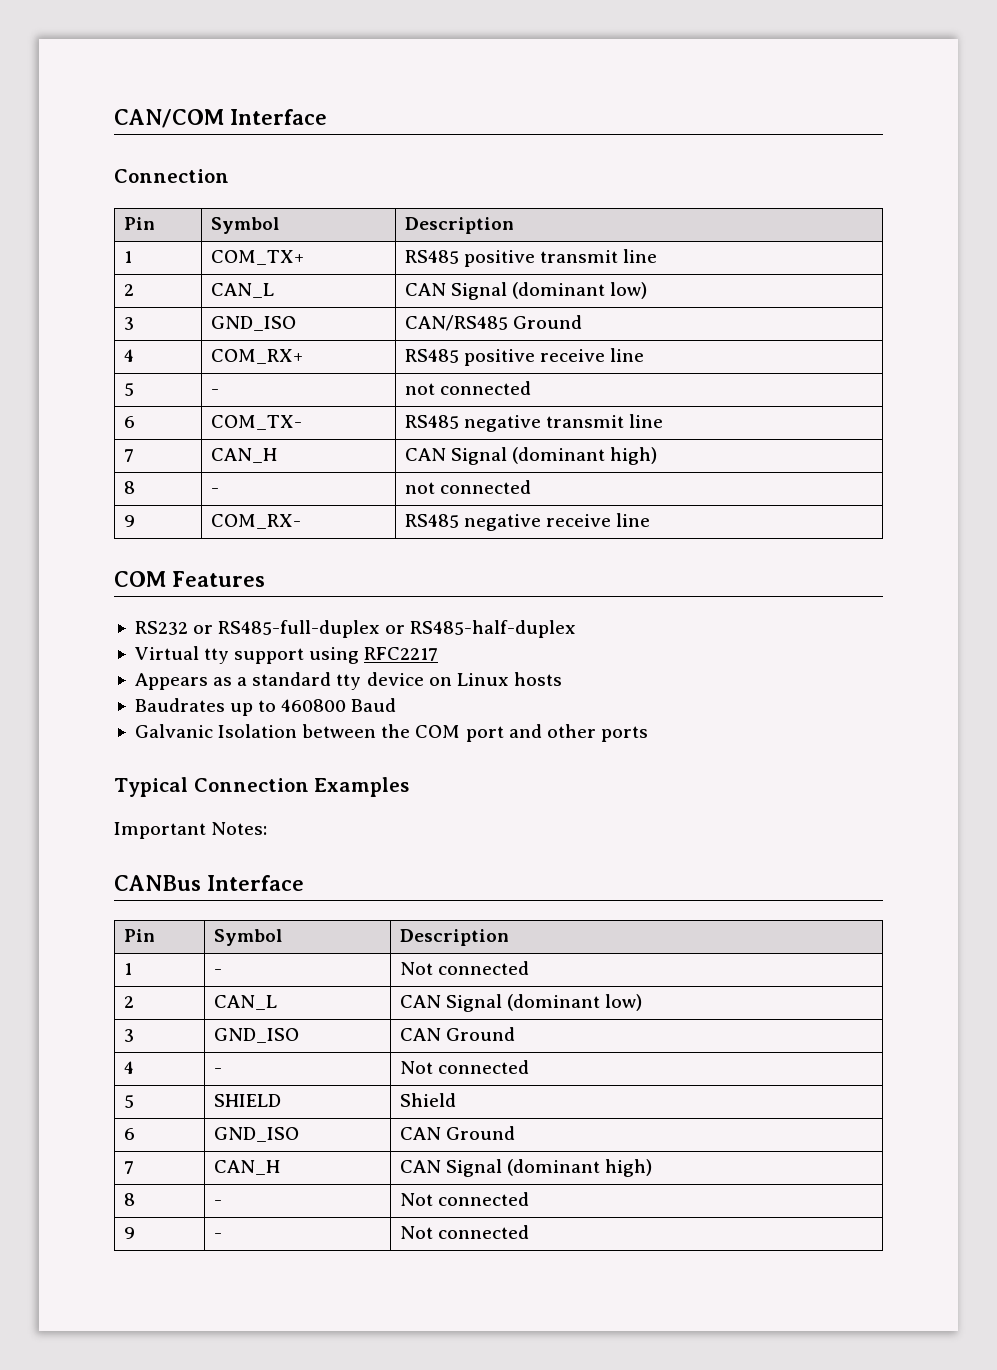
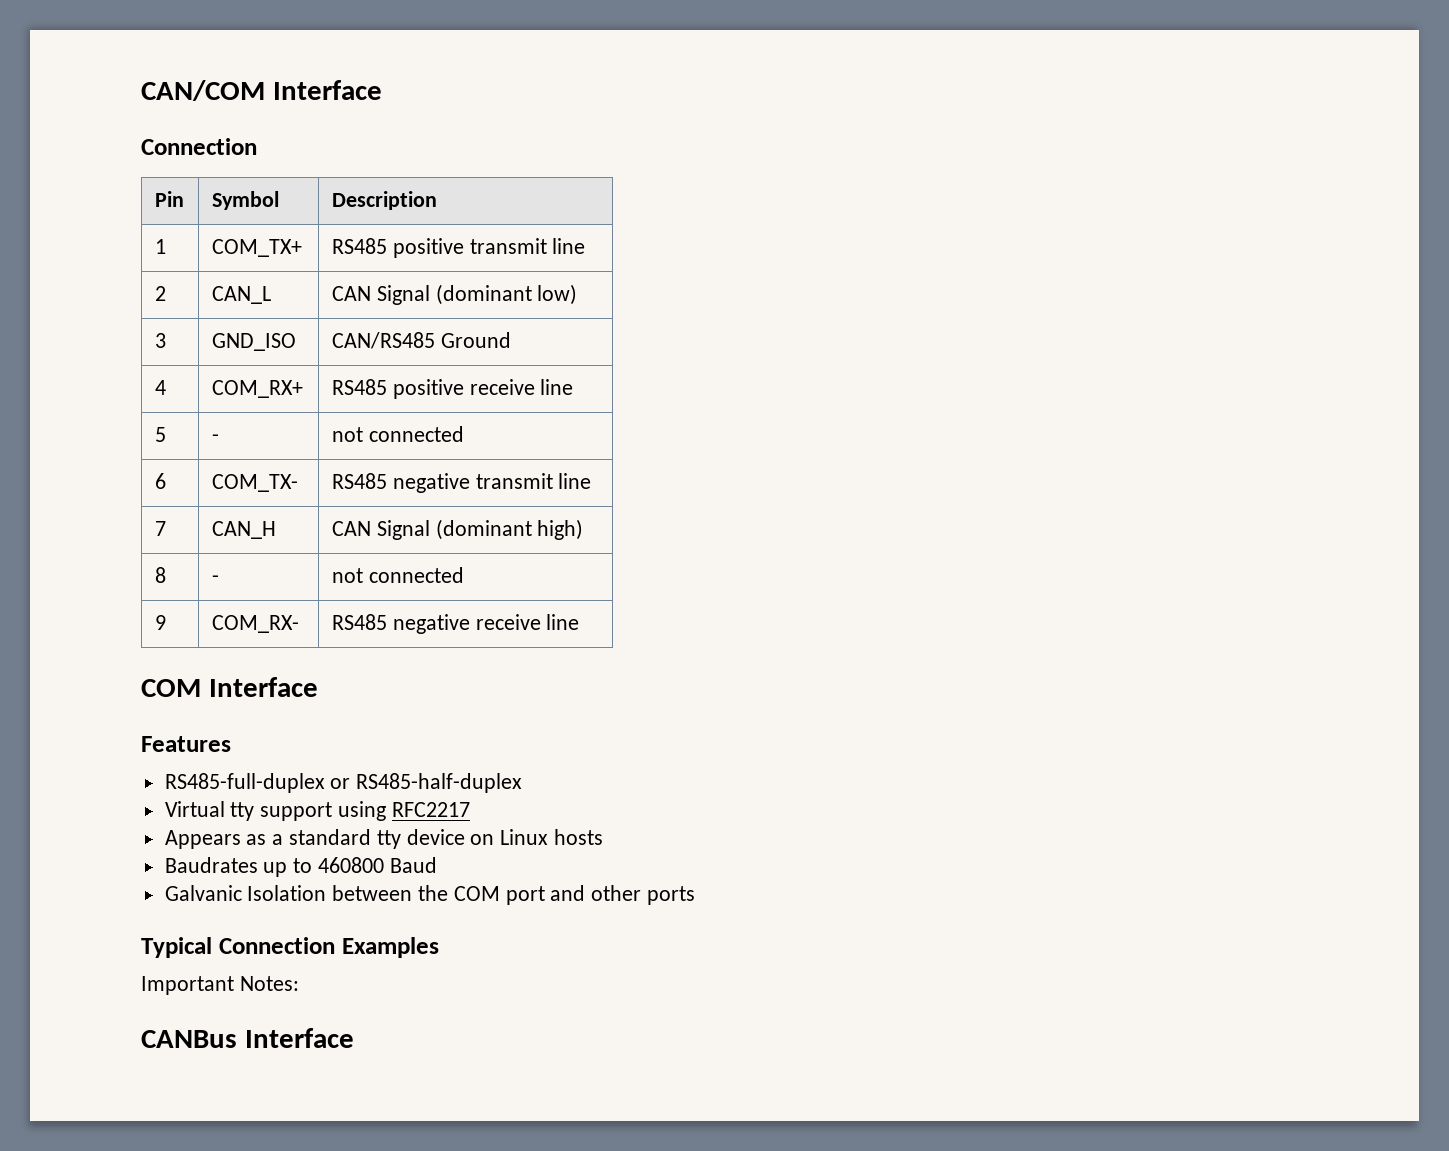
- COM Features
+ COM Interface
+ Features
- RS232 or RS485-full-duplex or RS485-half-duplex
+ RS485-full-duplex or RS485-half-duplex
  CANBus Interface
- Pin | Symbol | Description
- 1 | - | Not connected
- 2 | CAN_L | CAN Signal (dominant low)
- 3 | GND_ISO | CAN Ground
- 4 | - | Not connected
- 5 | SHIELD | Shield
- 6 | GND_ISO | CAN Ground
- 7 | CAN_H | CAN Signal (dominant high)
- 8 | - | Not connected
- 9 | - | Not connected

